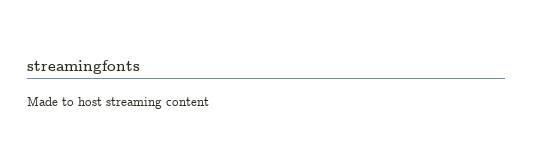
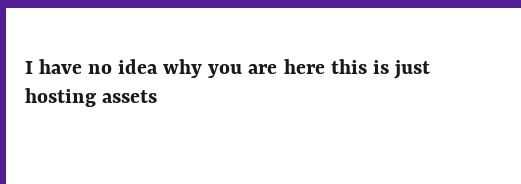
- streamingfonts
- Made to host streaming content
+ I have no idea why you are here this is just hosting assets

